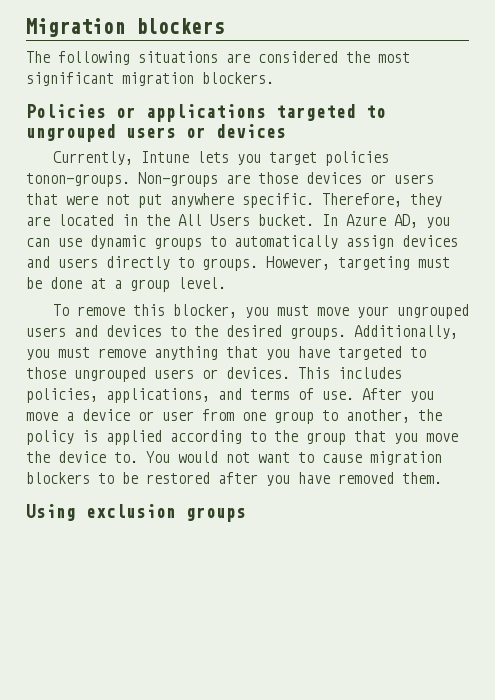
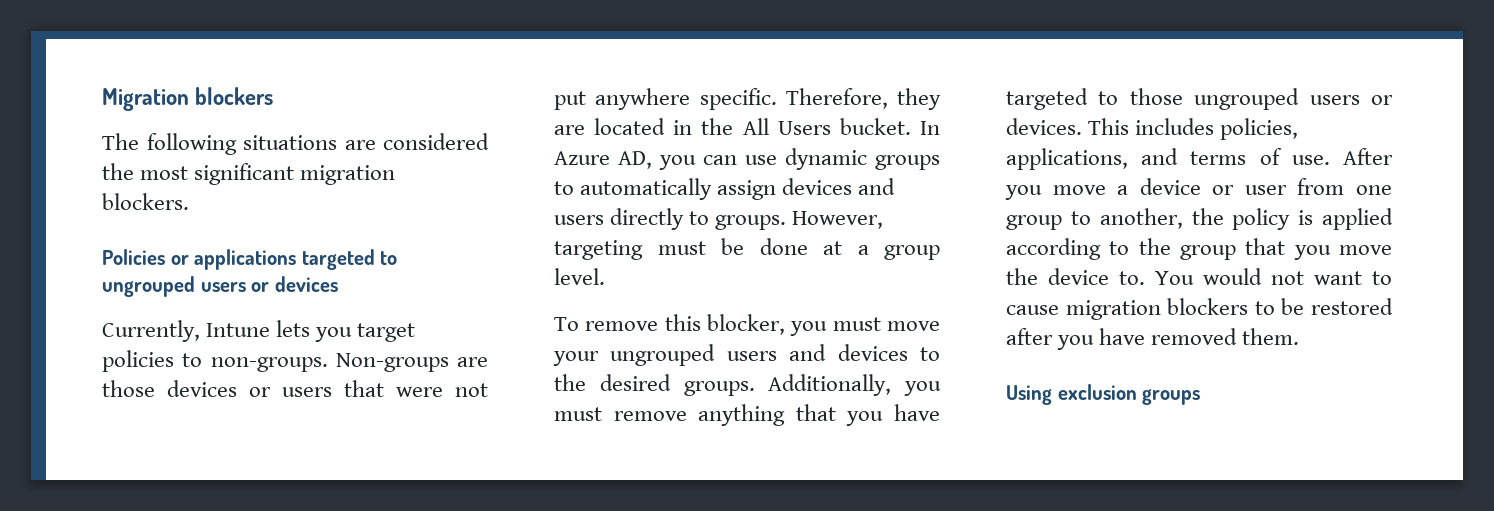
- Currently, Intune lets you target policies tonon-groups.
+ Currently, Intune lets you target policies to non-groups.

